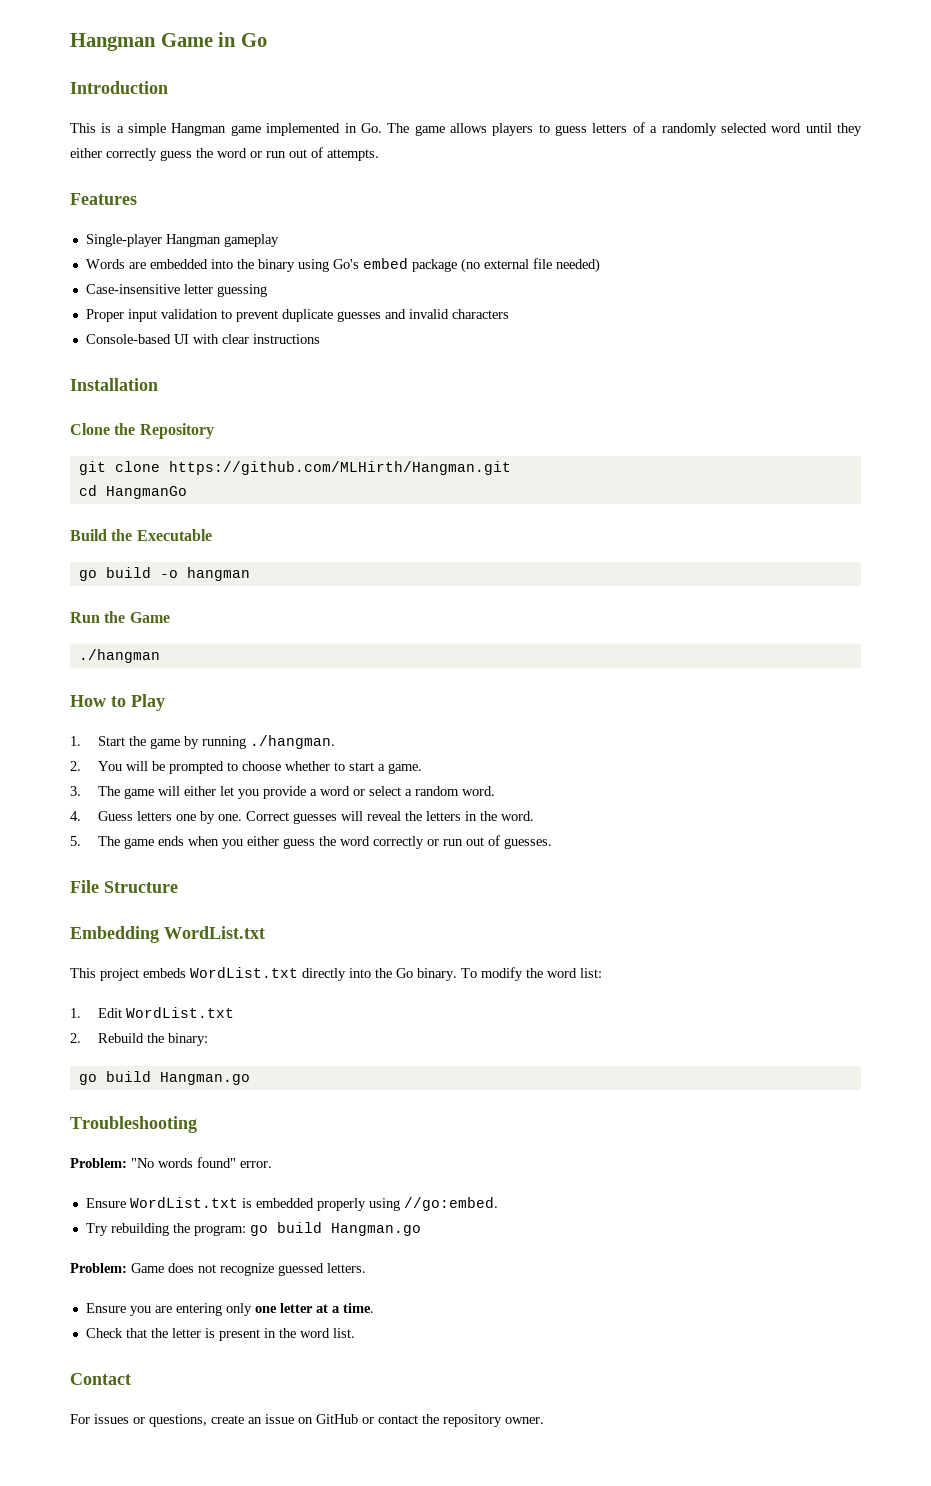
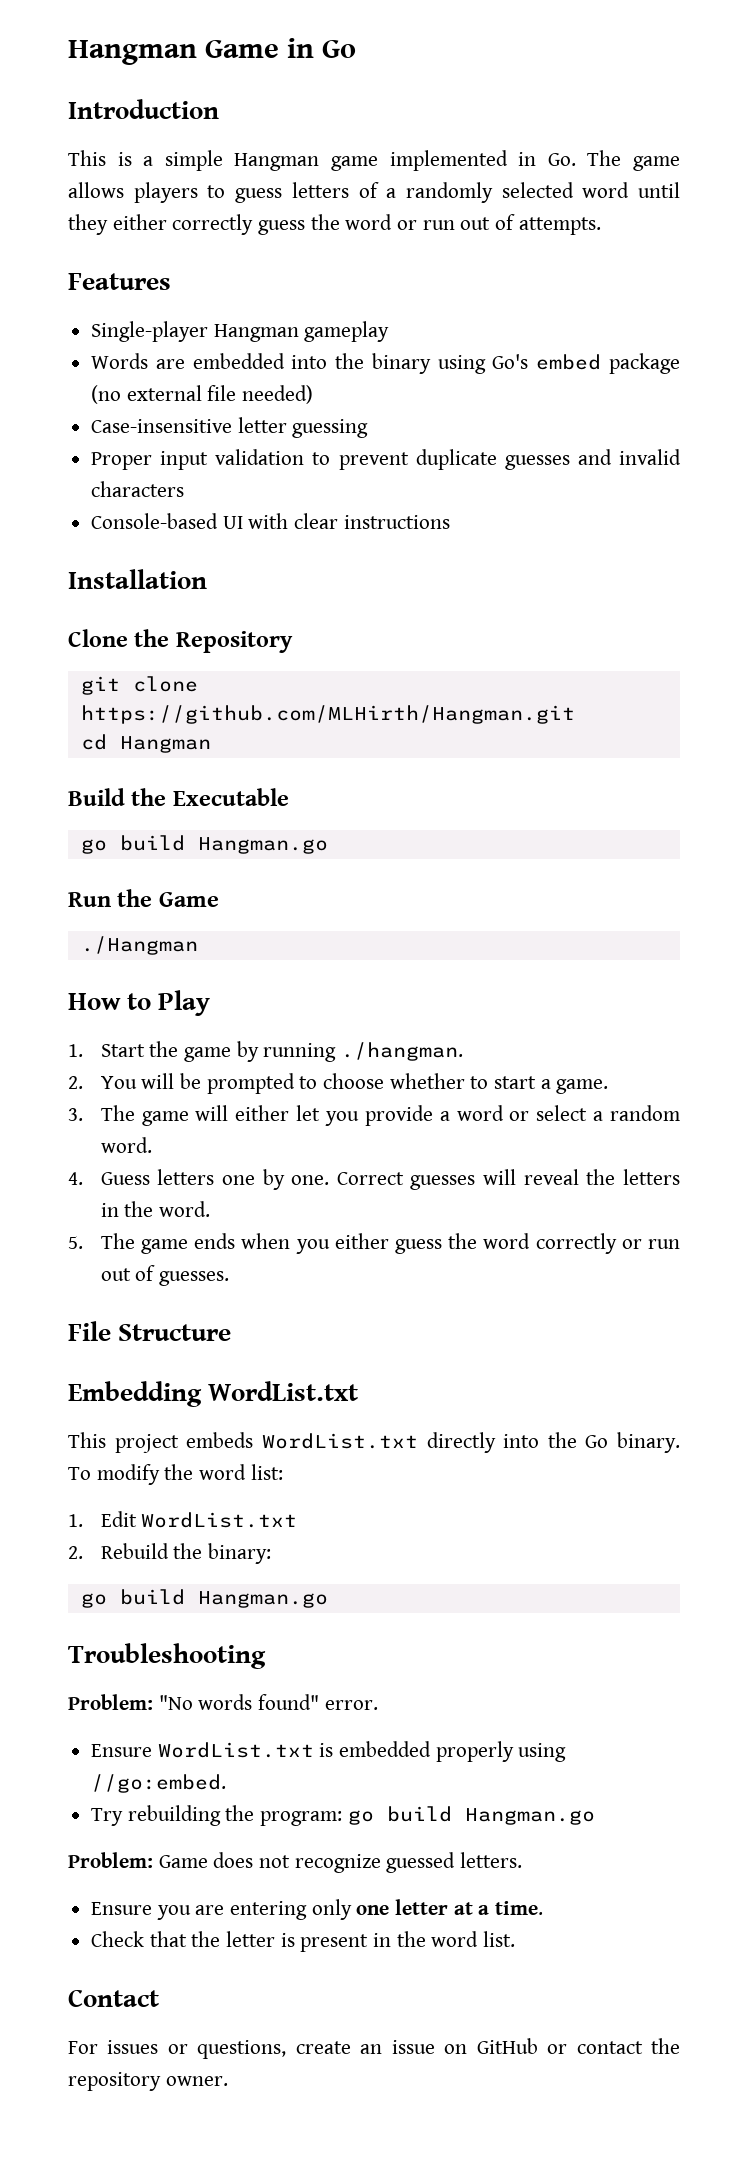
- cd HangmanGo
+ cd Hangman
  Build the Executable
- go build -o hangman
+ go build Hangman.go
- ./hangman
+ ./Hangman

